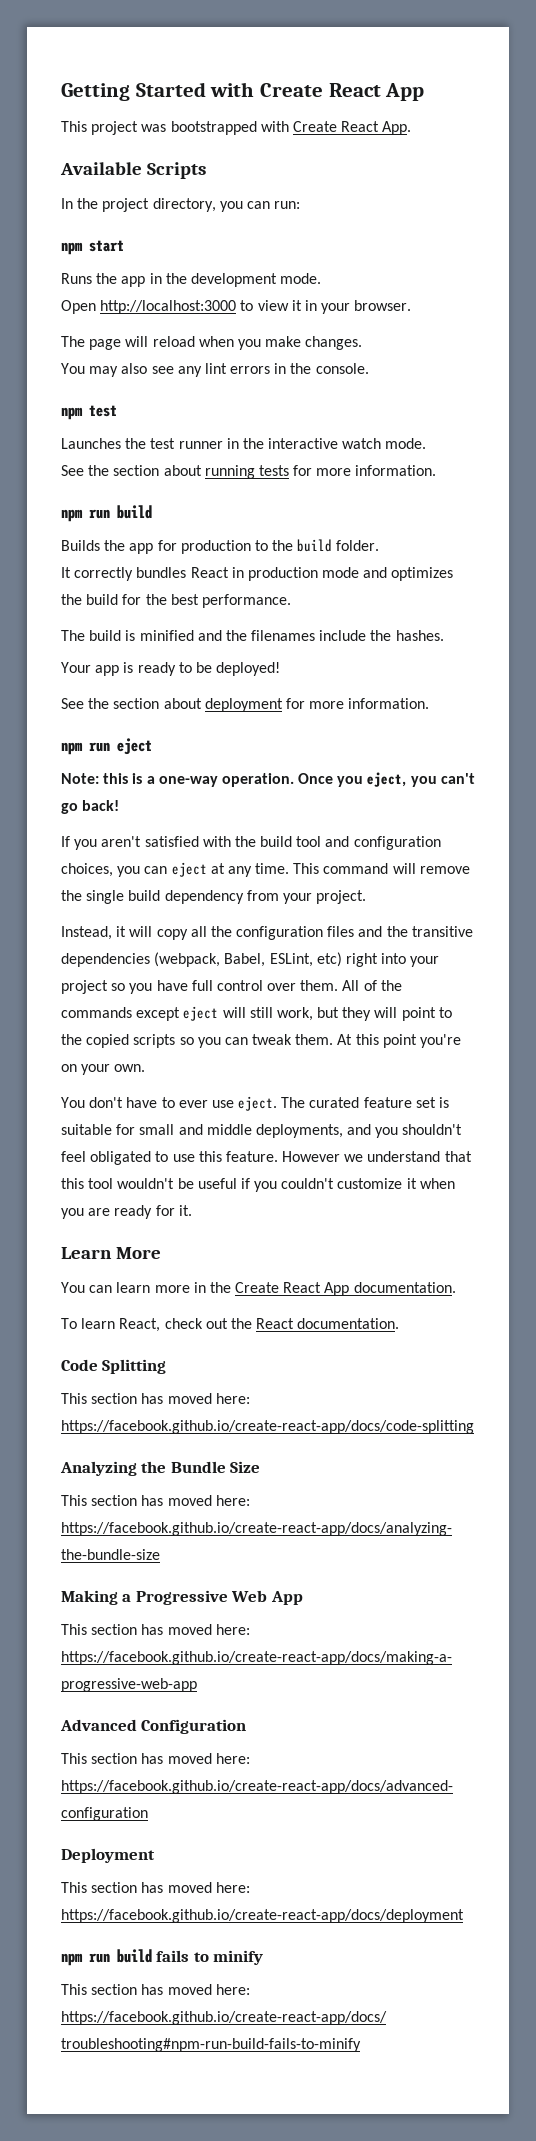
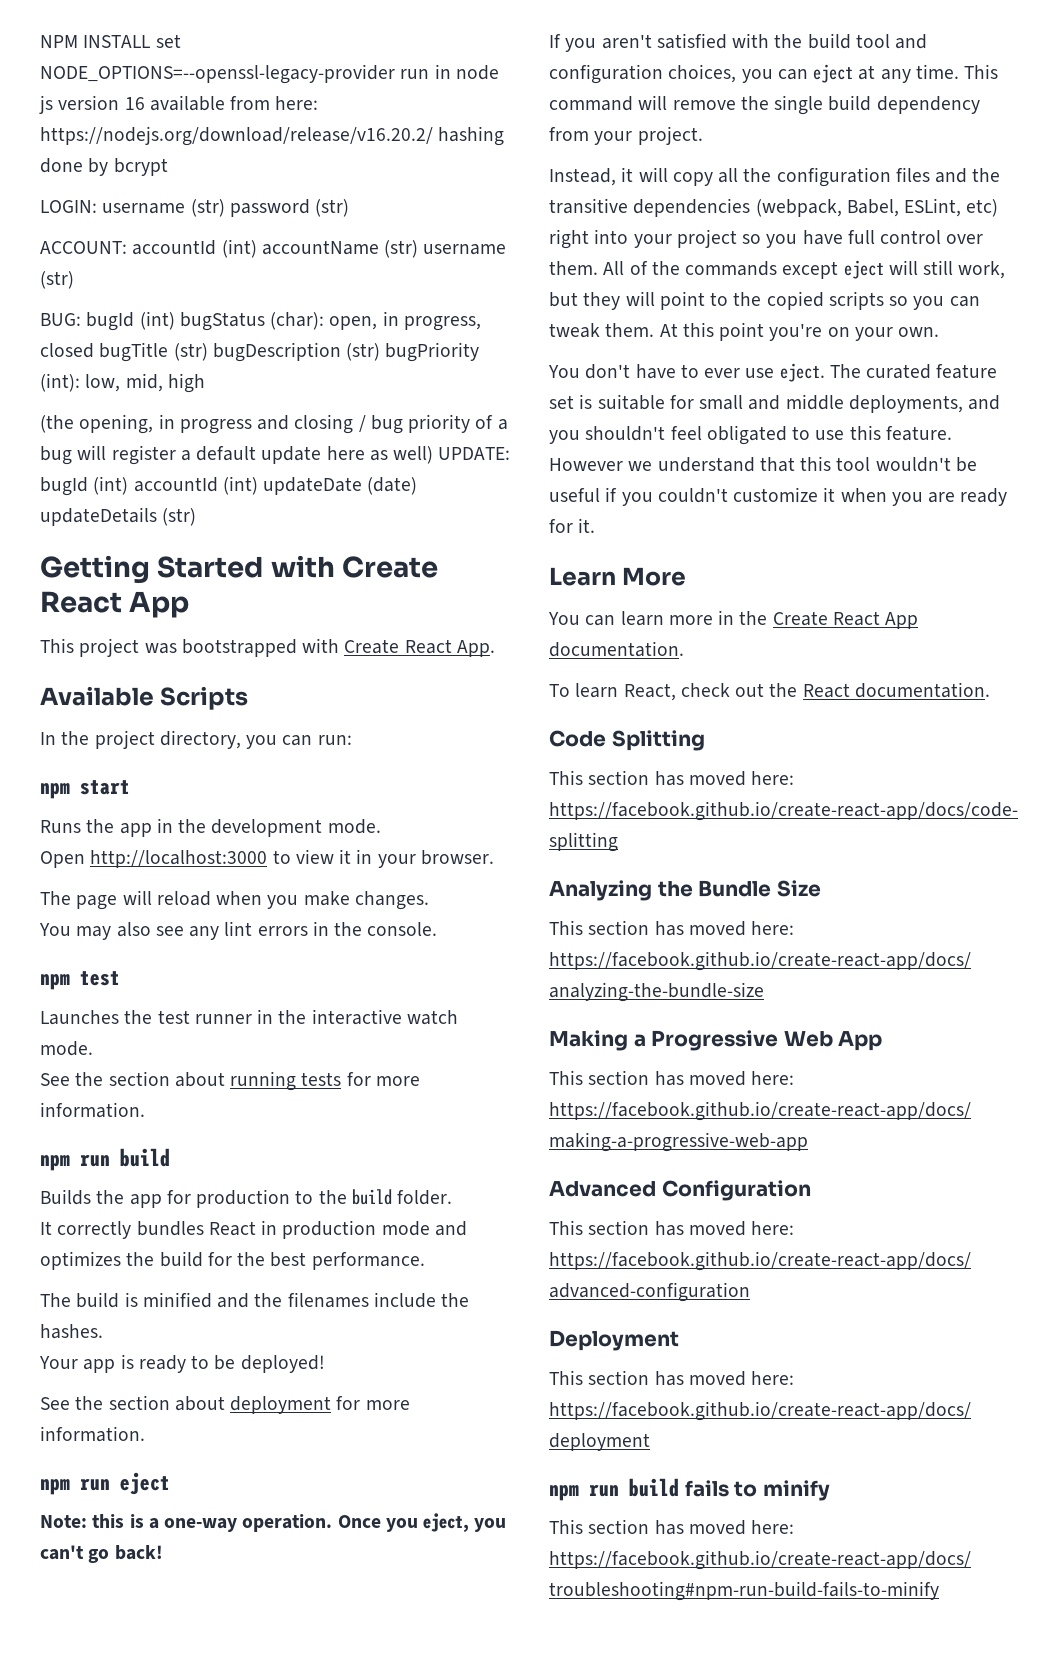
+ NPM INSTALL set NODE_OPTIONS=--openssl-legacy-provider run in node js version 16 available from here: https://nodejs.org/download/release/v16.20.2/ hashing done by bcrypt
+ LOGIN: username (str) password (str)
+ ACCOUNT: accountId (int) accountName (str) username (str)
+ BUG: bugId (int) bugStatus (char): open, in progress, closed bugTitle (str) bugDescription (str) bugPriority (int): low, mid, high
+ (the opening, in progress and closing / bug priority of a bug will register a default update here as well) UPDATE: bugId (int) accountId (int) updateDate (date) updateDetails (str)

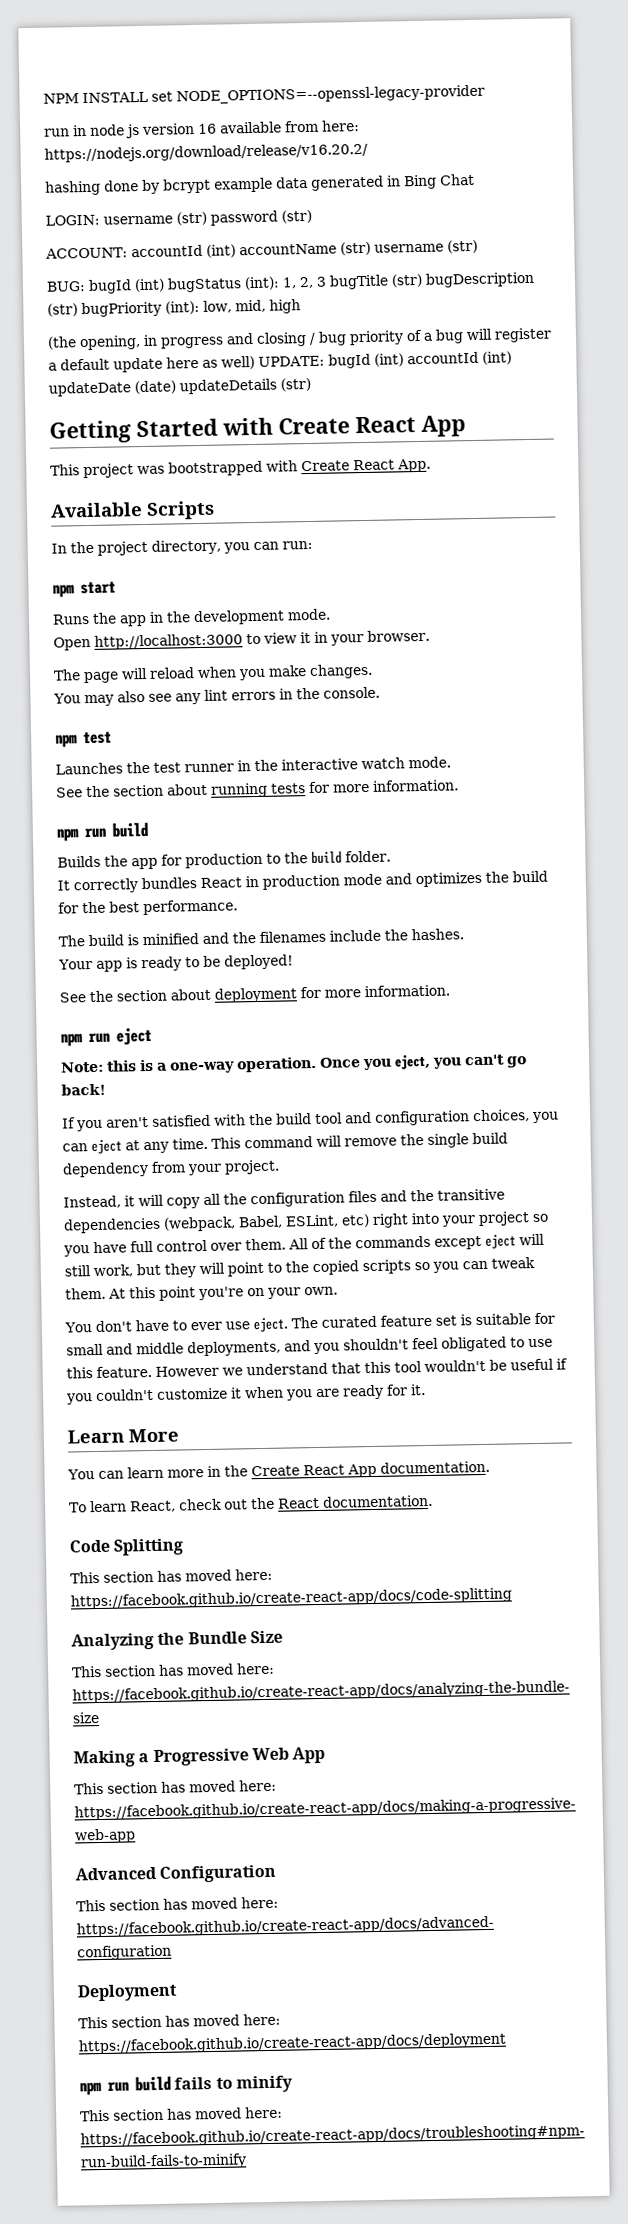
- NPM INSTALL set NODE_OPTIONS=--openssl-legacy-provider run in node js version 16 available from here: https://nodejs.org/download/release/v16.20.2/ hashing done by bcrypt
+ NPM INSTALL set NODE_OPTIONS=--openssl-legacy-provider
+ run in node js version 16 available from here: https://nodejs.org/download/release/v16.20.2/
+ hashing done by bcrypt example data generated in Bing Chat
- BUG: bugId (int) bugStatus (char): open, in progress, closed bugTitle (str) bugDescription (str) bugPriority (int): low, mid, high
+ BUG: bugId (int) bugStatus (int): 1, 2, 3 bugTitle (str) bugDescription (str) bugPriority (int): low, mid, high

